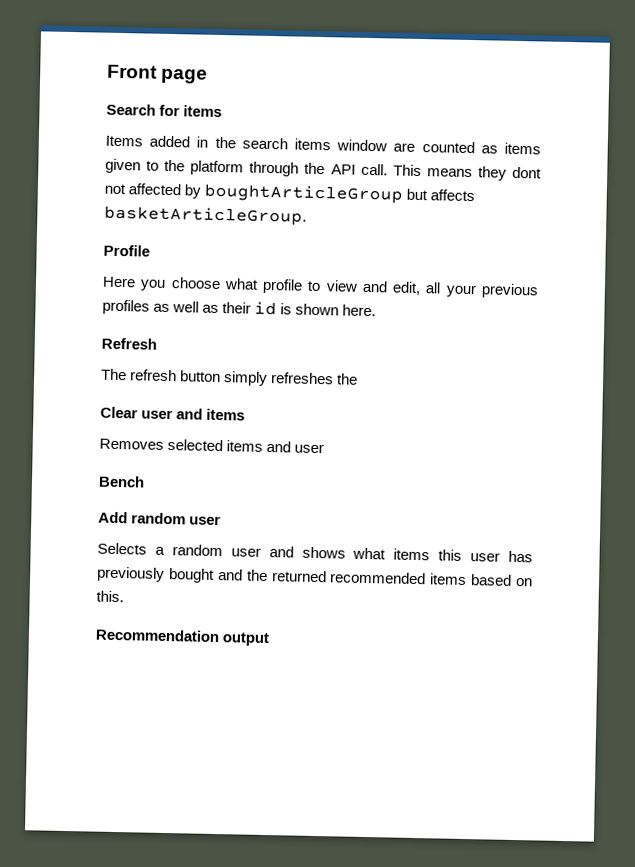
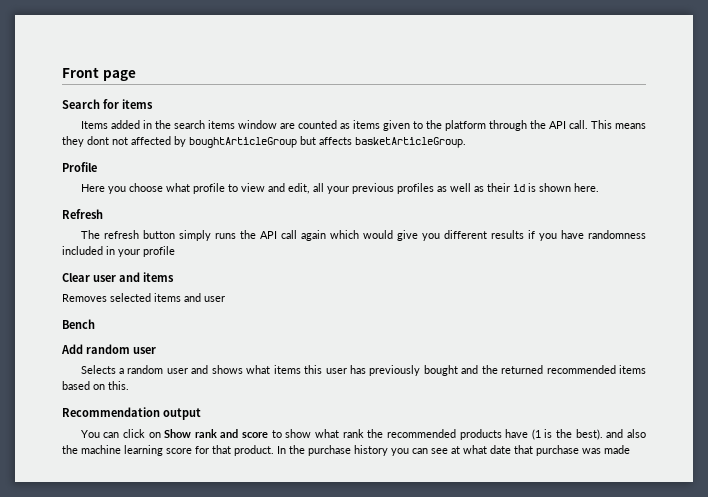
- The refresh button simply refreshes the
+ The refresh button simply runs the API call again which would give you different results if you have randomness included in your profile
+ You can click on Show rank and score to show what rank the recommended products have (1 is the best). and also the machine learning score for that product. In the purchase history you can see at what date that purchase was made

